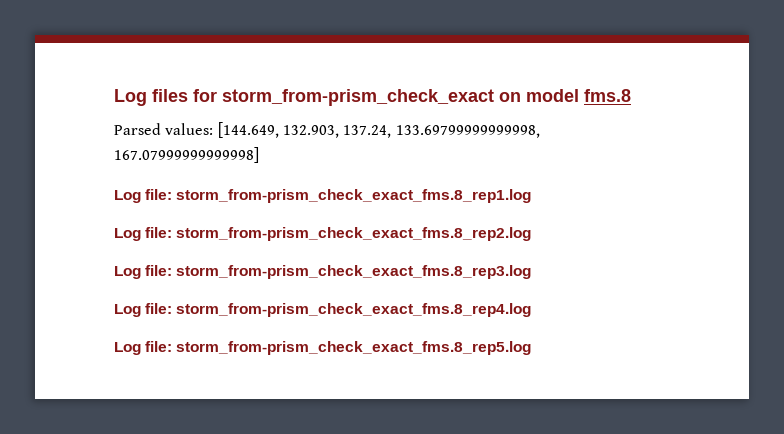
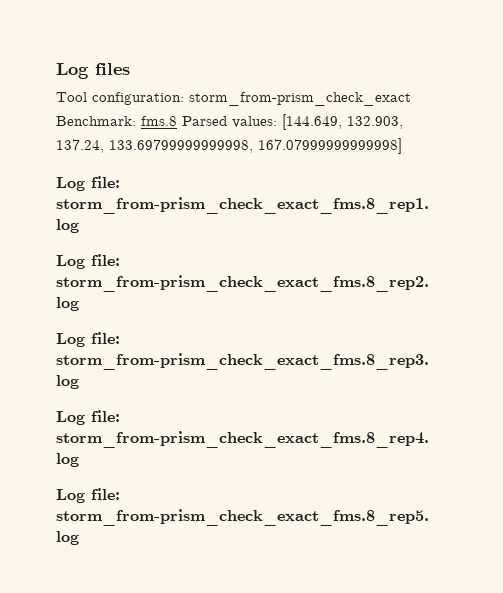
- Log files for storm_from-prism_check_exact on model fms.8
- Parsed values: [144.649, 132.903, 137.24, 133.69799999999998, 167.07999999999998]
+ Log files
+ Tool configuration: storm_from-prism_check_exact Benchmark: fms.8 Parsed values: [144.649, 132.903, 137.24, 133.69799999999998, 167.07999999999998]

